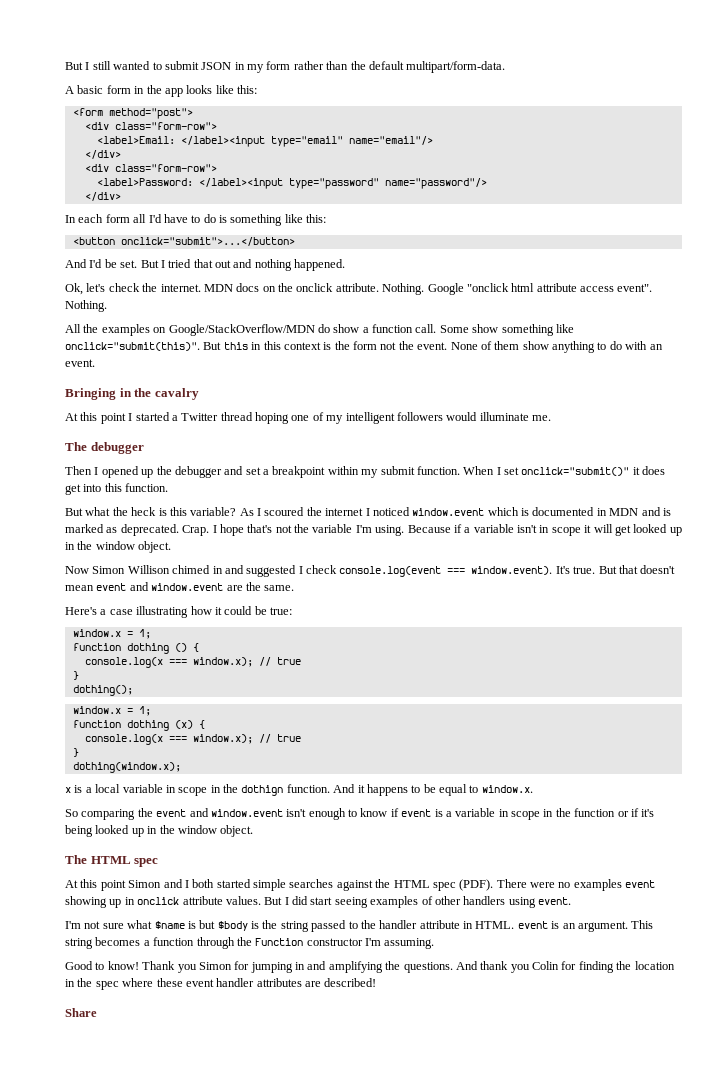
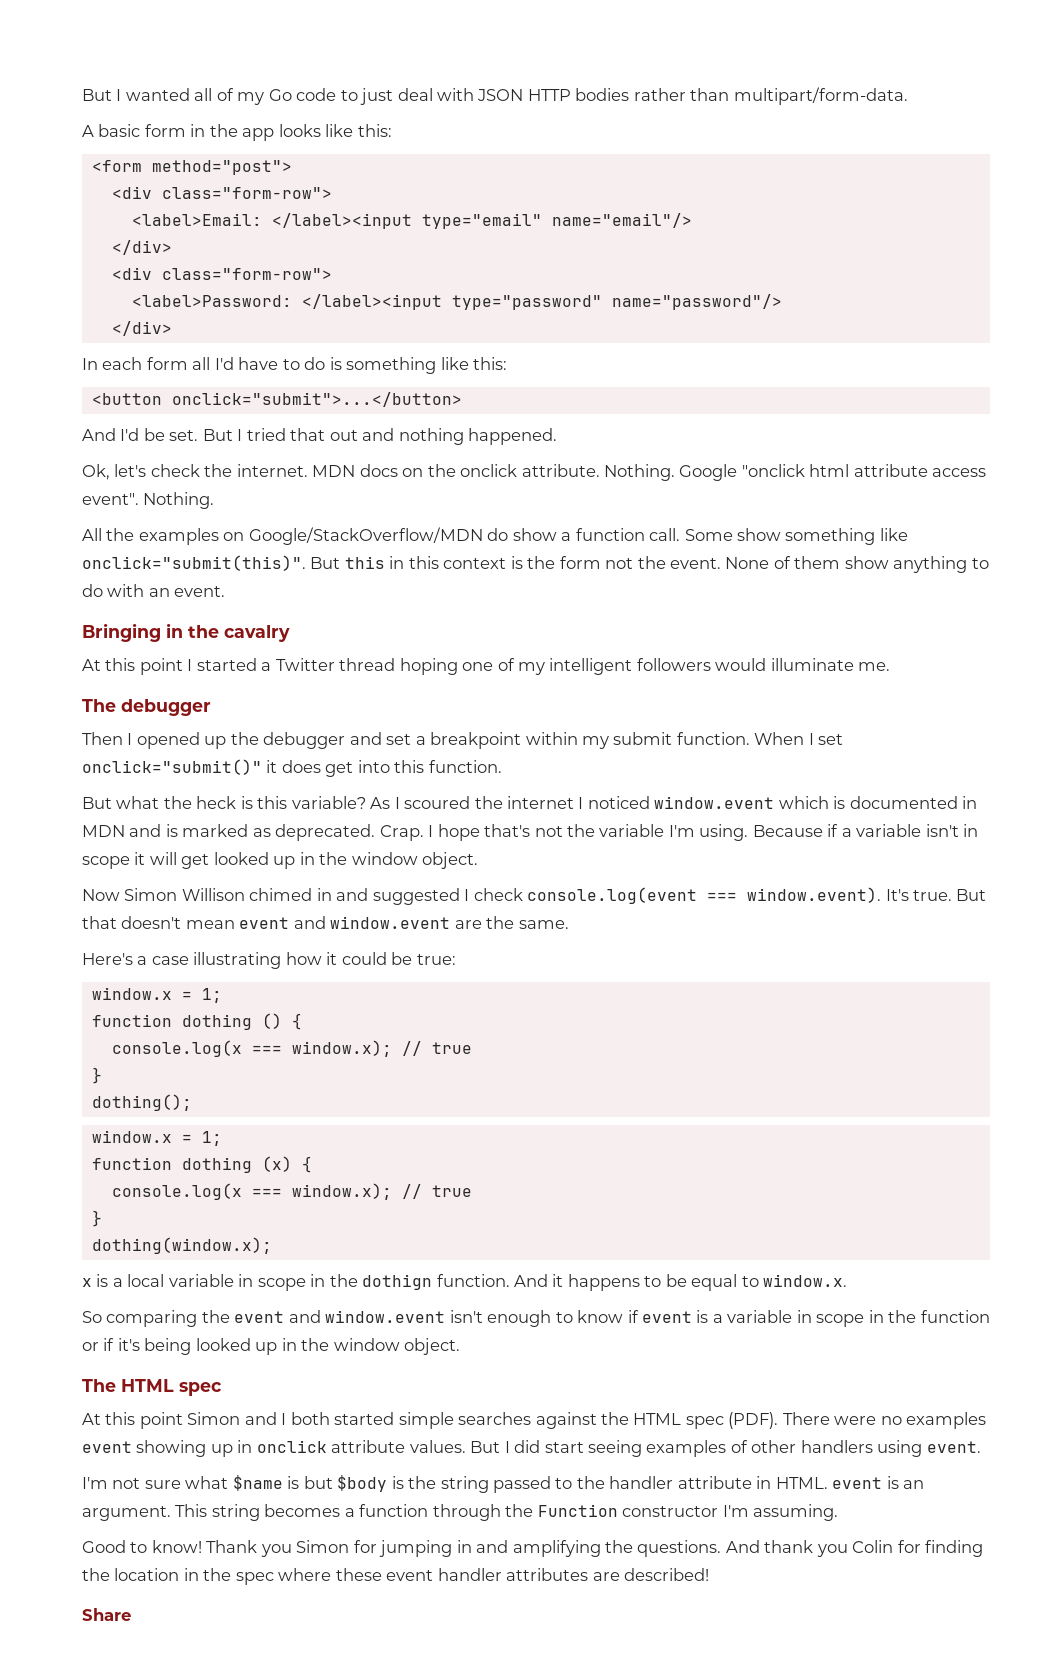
- But I still wanted to submit JSON in my form rather than the default multipart/form-data.
+ But I wanted all of my Go code to just deal with JSON HTTP bodies rather than multipart/form-data.

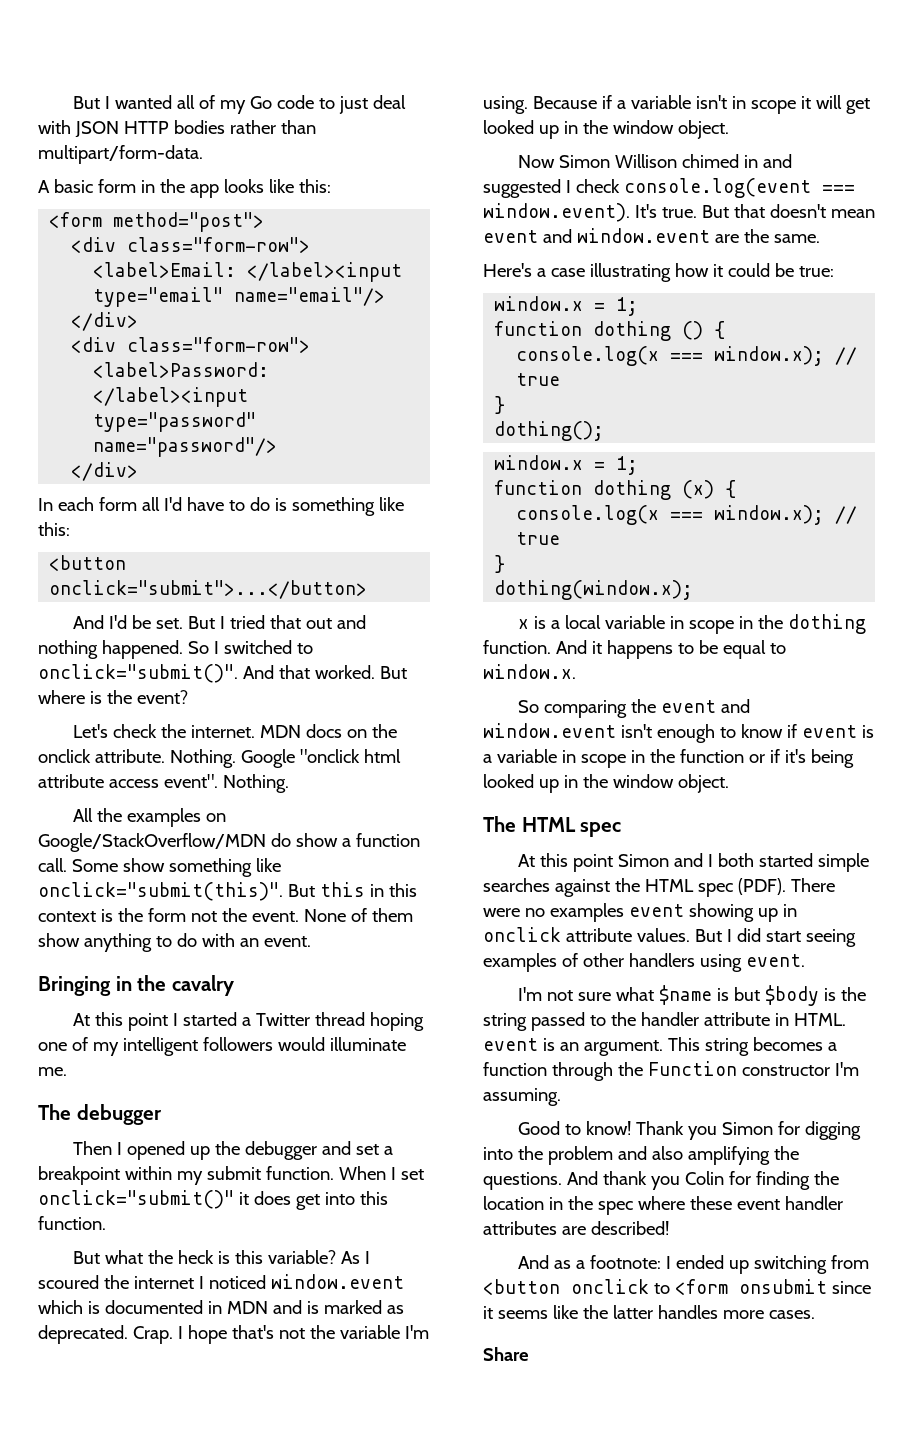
- But I tried that out and nothing happened.
- Ok, let's check the internet.
+ But I tried that out and nothing happened. So I switched to onclick="submit()". And that worked. But where is the event?
+ Let's check the internet.
- x is a local variable in scope in the dothign function.
+ x is a local variable in scope in the dothing function.
- Thank you Simon for jumping in and amplifying the questions.
+ Thank you Simon for digging into the problem and also amplifying the questions.
+ And as a footnote: I ended up switching from <button onclick to <form onsubmit since it seems like the latter handles more cases.

